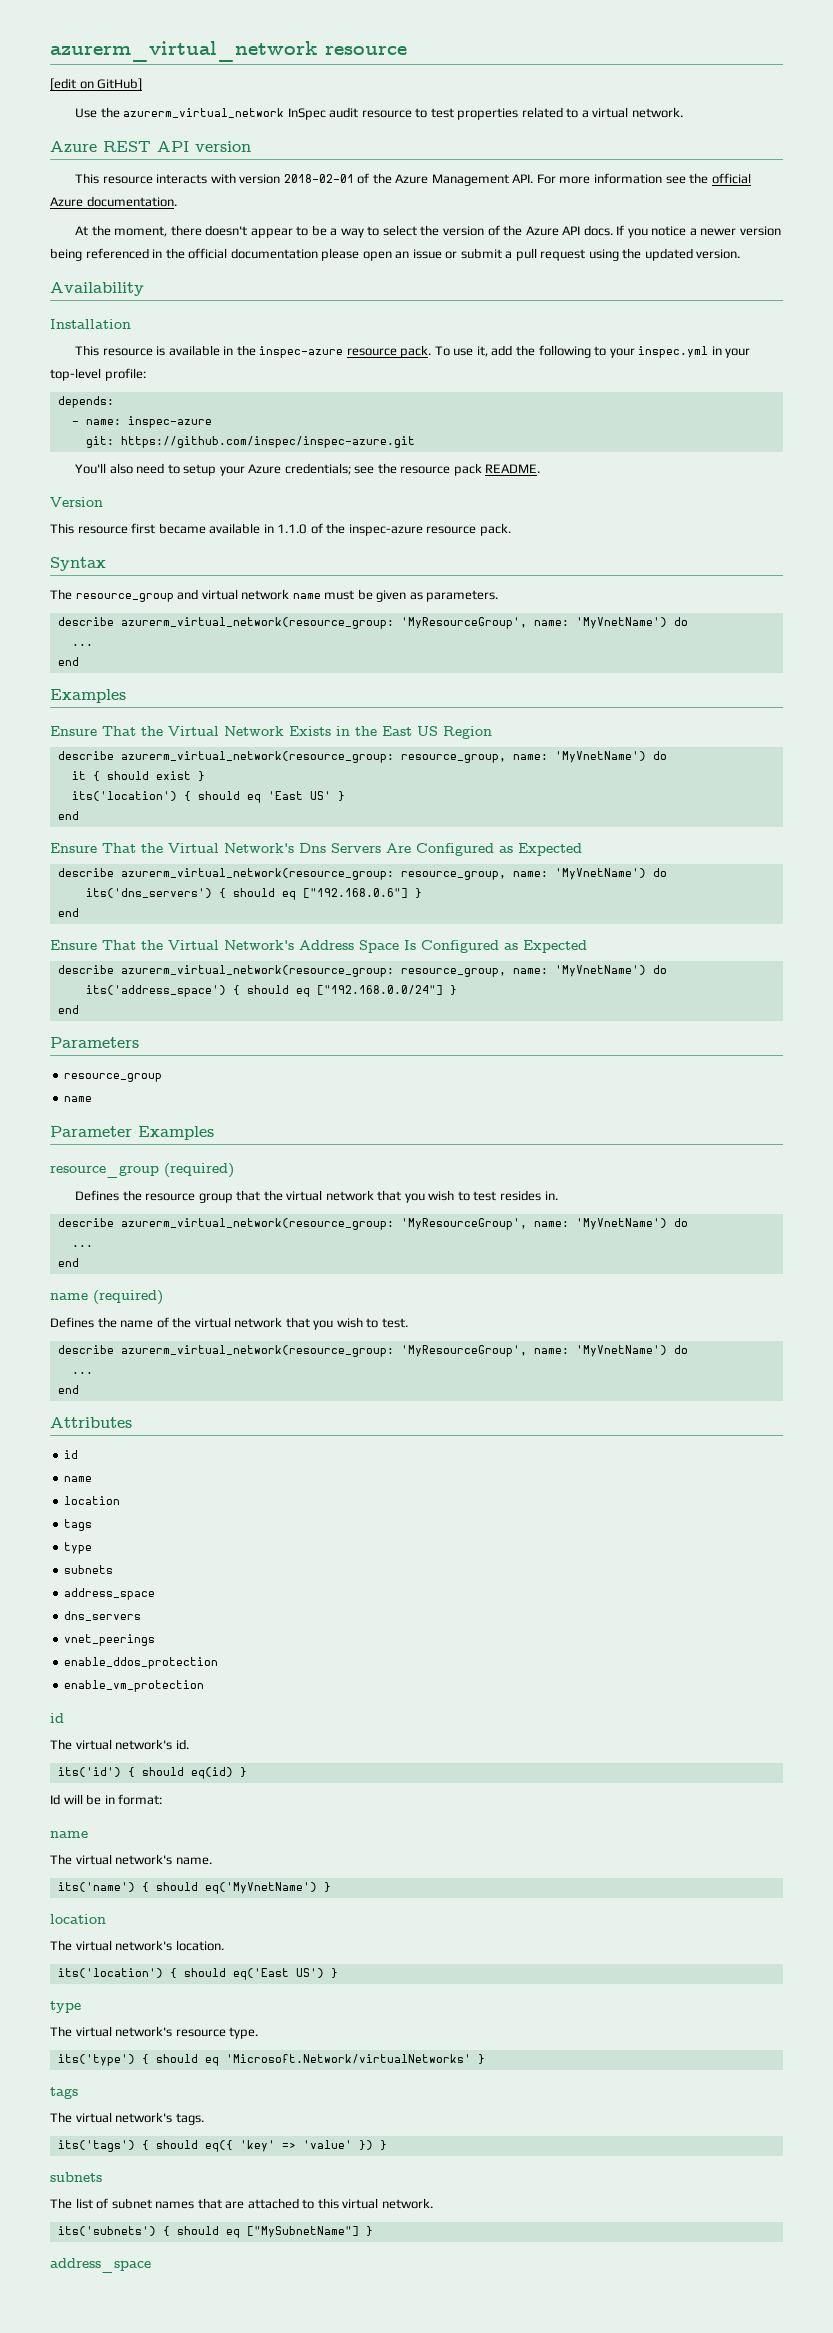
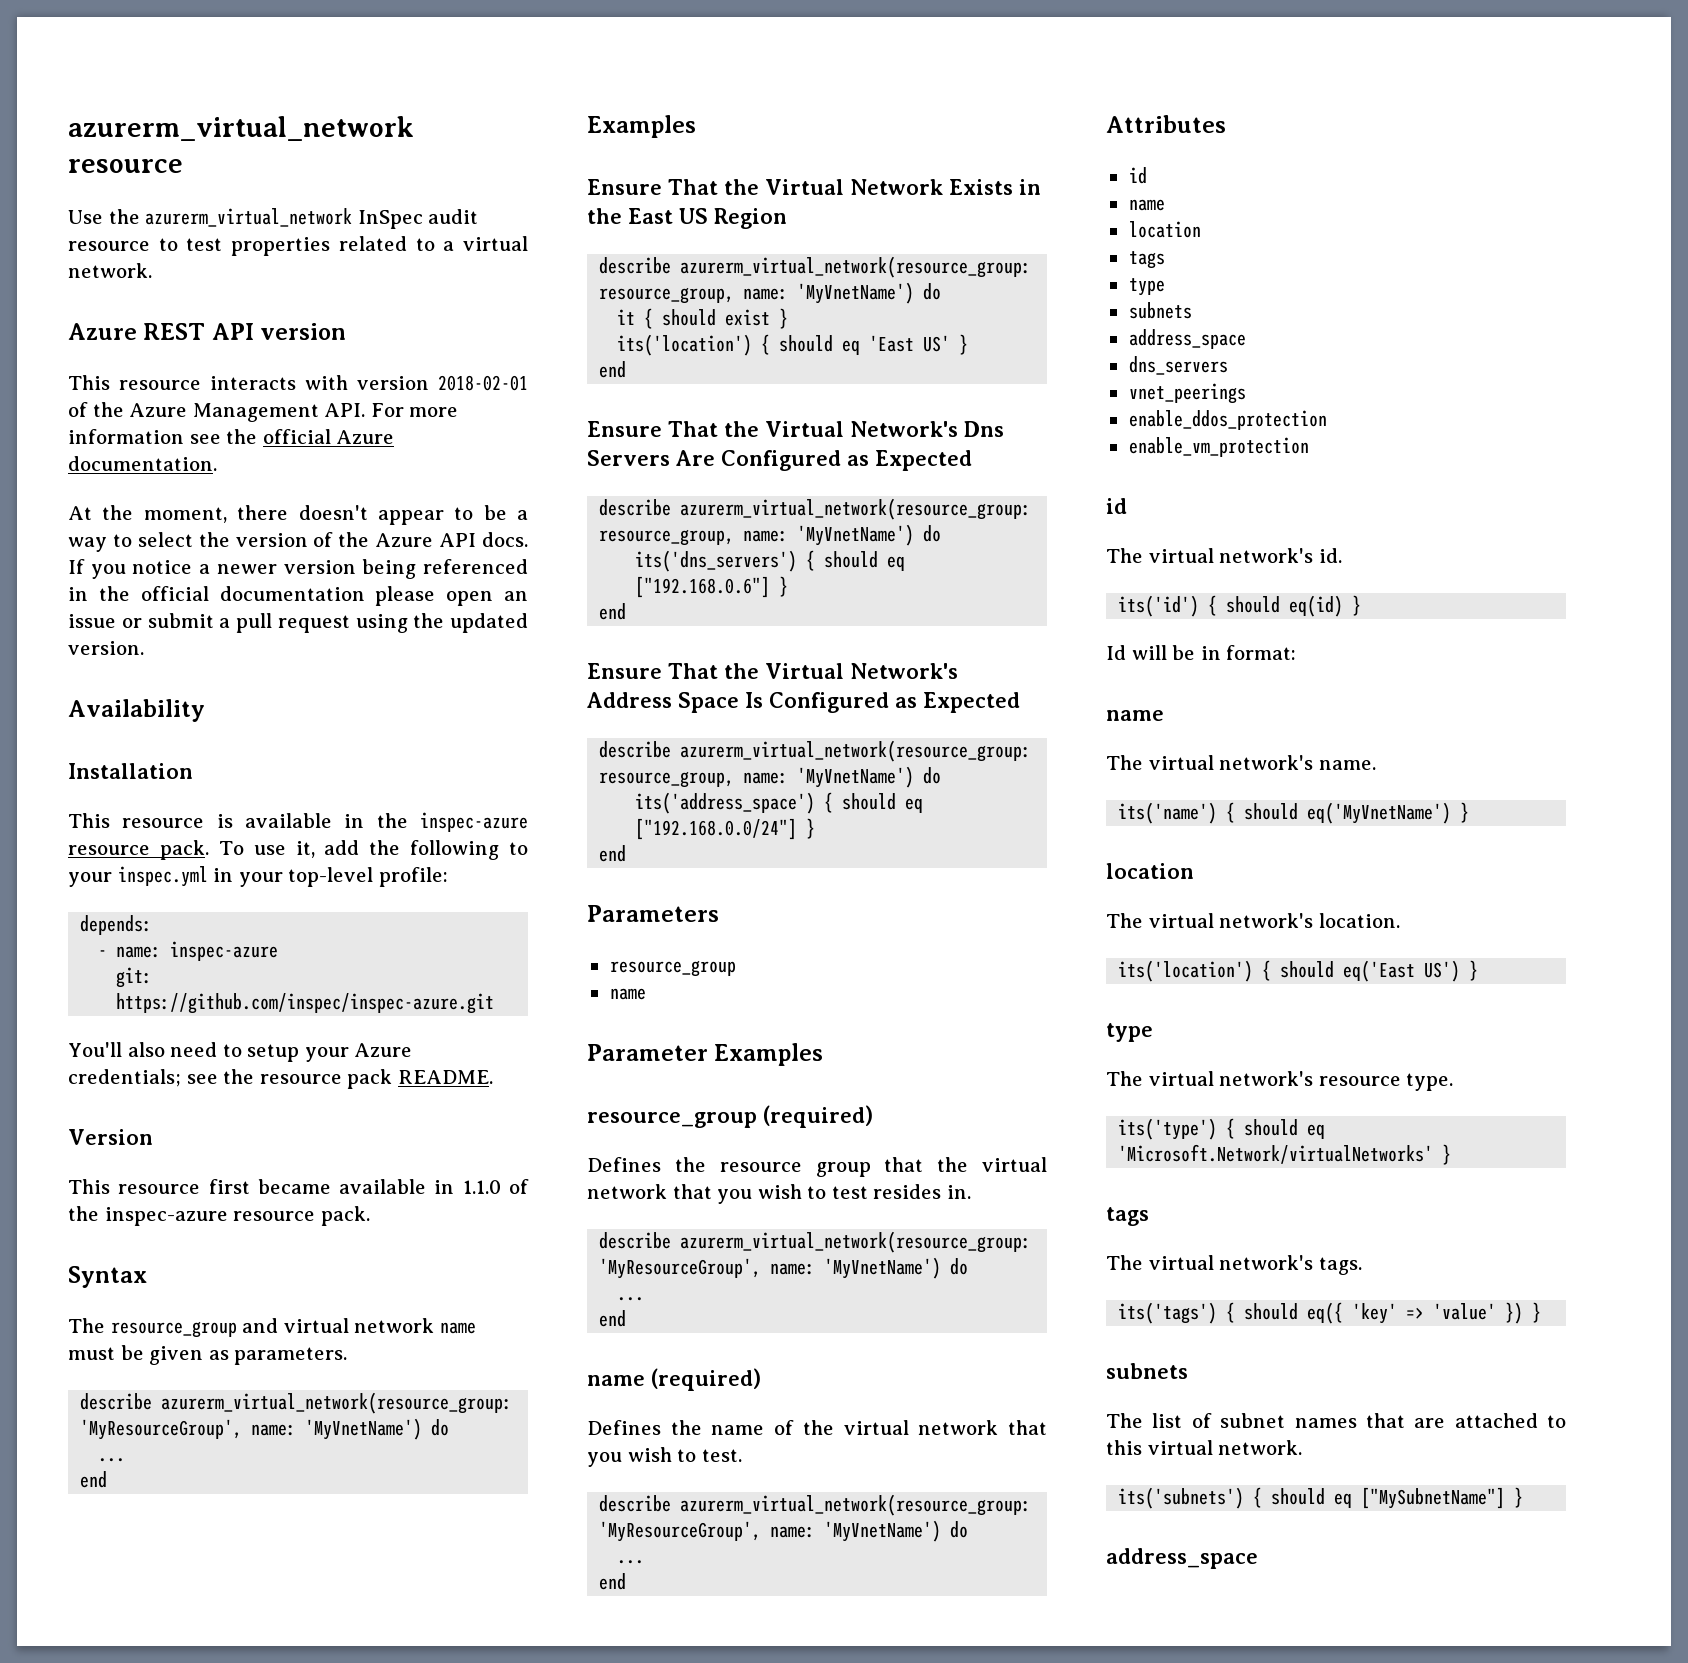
- [edit on GitHub]

